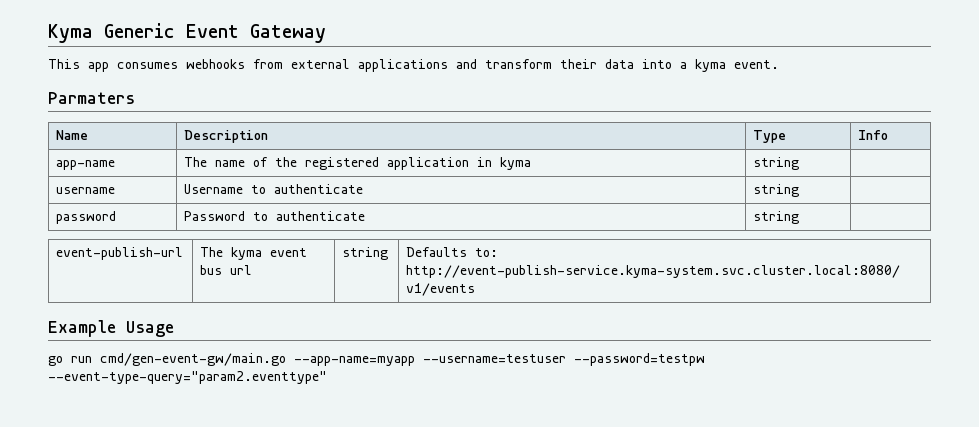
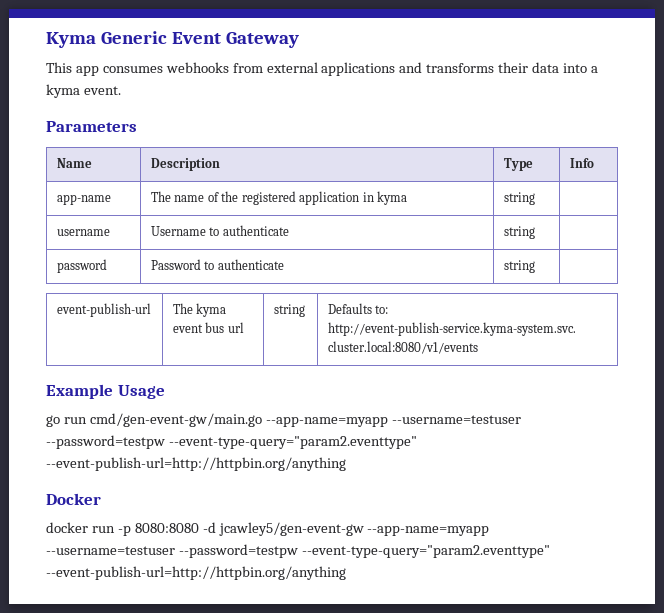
- This app consumes webhooks from external applications and transform their data into a kyma event.
+ This app consumes webhooks from external applications and transforms their data into a kyma event.
- Parmaters
+ Parameters
- go run cmd/gen-event-gw/main.go --app-name=myapp --username=testuser --password=testpw --event-type-query="param2.eventtype"
+ go run cmd/gen-event-gw/main.go --app-name=myapp --username=testuser --password=testpw --event-type-query="param2.eventtype" --event-publish-url=http://httpbin.org/anything
+ Docker
+ docker run -p 8080:8080 -d jcawley5/gen-event-gw --app-name=myapp --username=testuser --password=testpw --event-type-query="param2.eventtype" --event-publish-url=http://httpbin.org/anything

